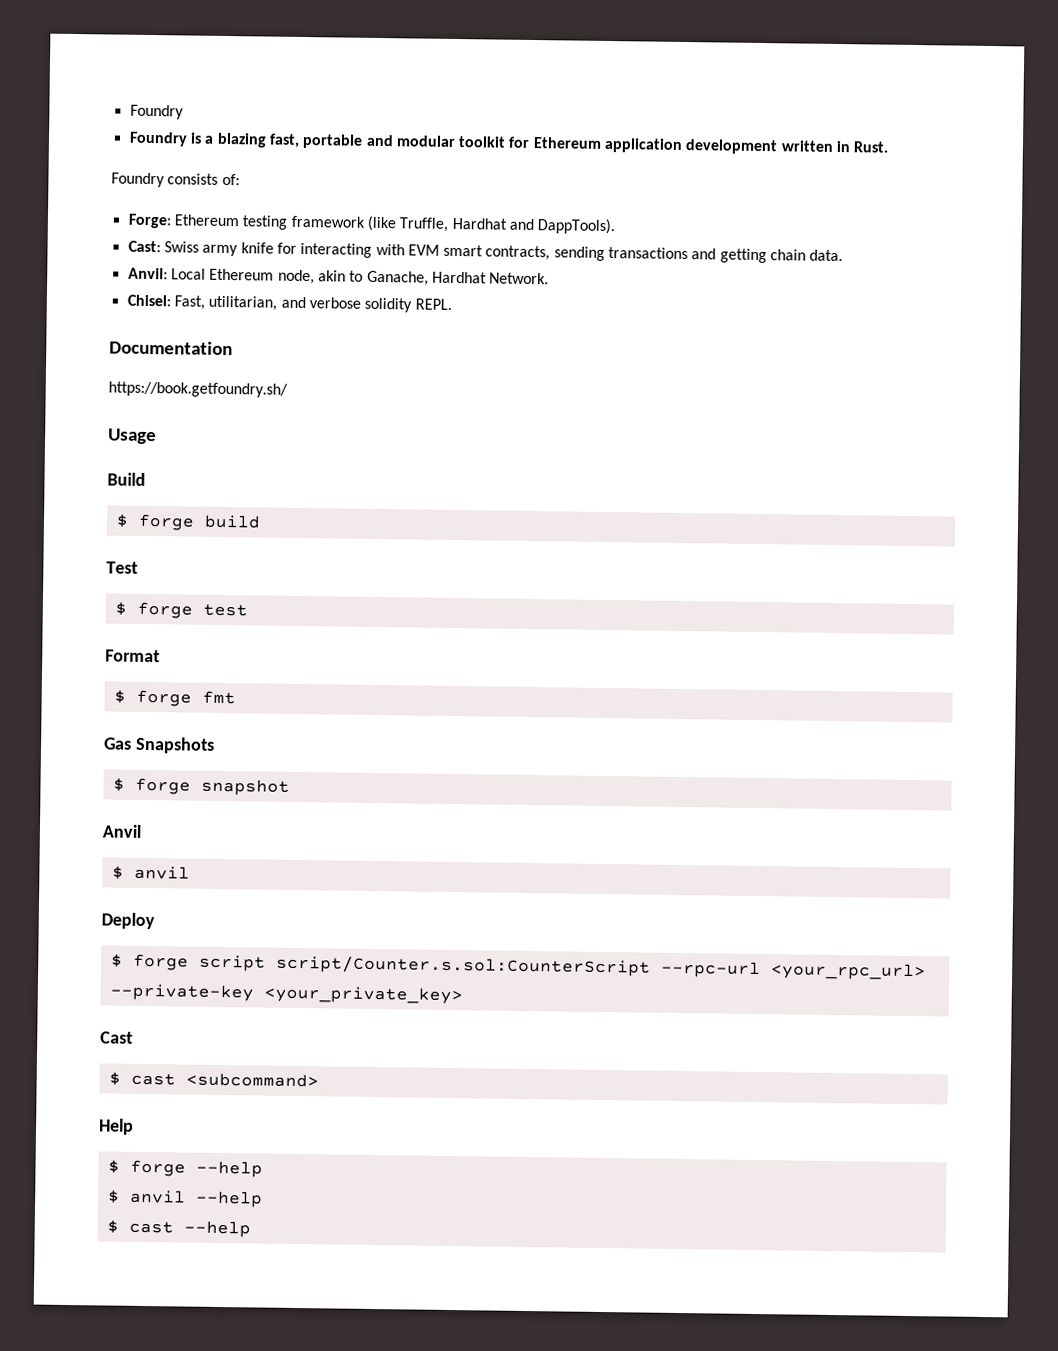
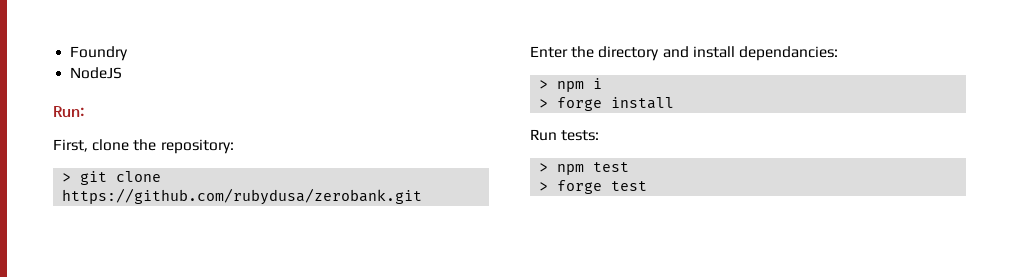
- Foundry is a blazing fast, portable and modular toolkit for Ethereum application development written in Rust.
- Foundry consists of:
- Forge: Ethereum testing framework (like Truffle, Hardhat and DappTools).
- Cast: Swiss army knife for interacting with EVM smart contracts, sending transactions and getting chain data.
- Anvil: Local Ethereum node, akin to Ganache, Hardhat Network.
- Chisel: Fast, utilitarian, and verbose solidity REPL.
- Documentation
- https://book.getfoundry.sh/
- Usage
- Build
- $ forge build
- Test
- $ forge test
- Format
- $ forge fmt
- Gas Snapshots
- $ forge snapshot
- Anvil
- $ anvil
- Deploy
- $ forge script script/Counter.s.sol:CounterScript --rpc-url <your_rpc_url> --private-key <your_private_key>
- Cast
- $ cast <subcommand>
- Help
- $ forge --help
- $ anvil --help
- $ cast --help
+ NodeJS
+ Run:
+ First, clone the repository:
+ > git clone https://github.com/rubydusa/zerobank.git
+ Enter the directory and install dependancies:
+ > npm i
+ > forge install
+ Run tests:
+ > npm test
+ > forge test

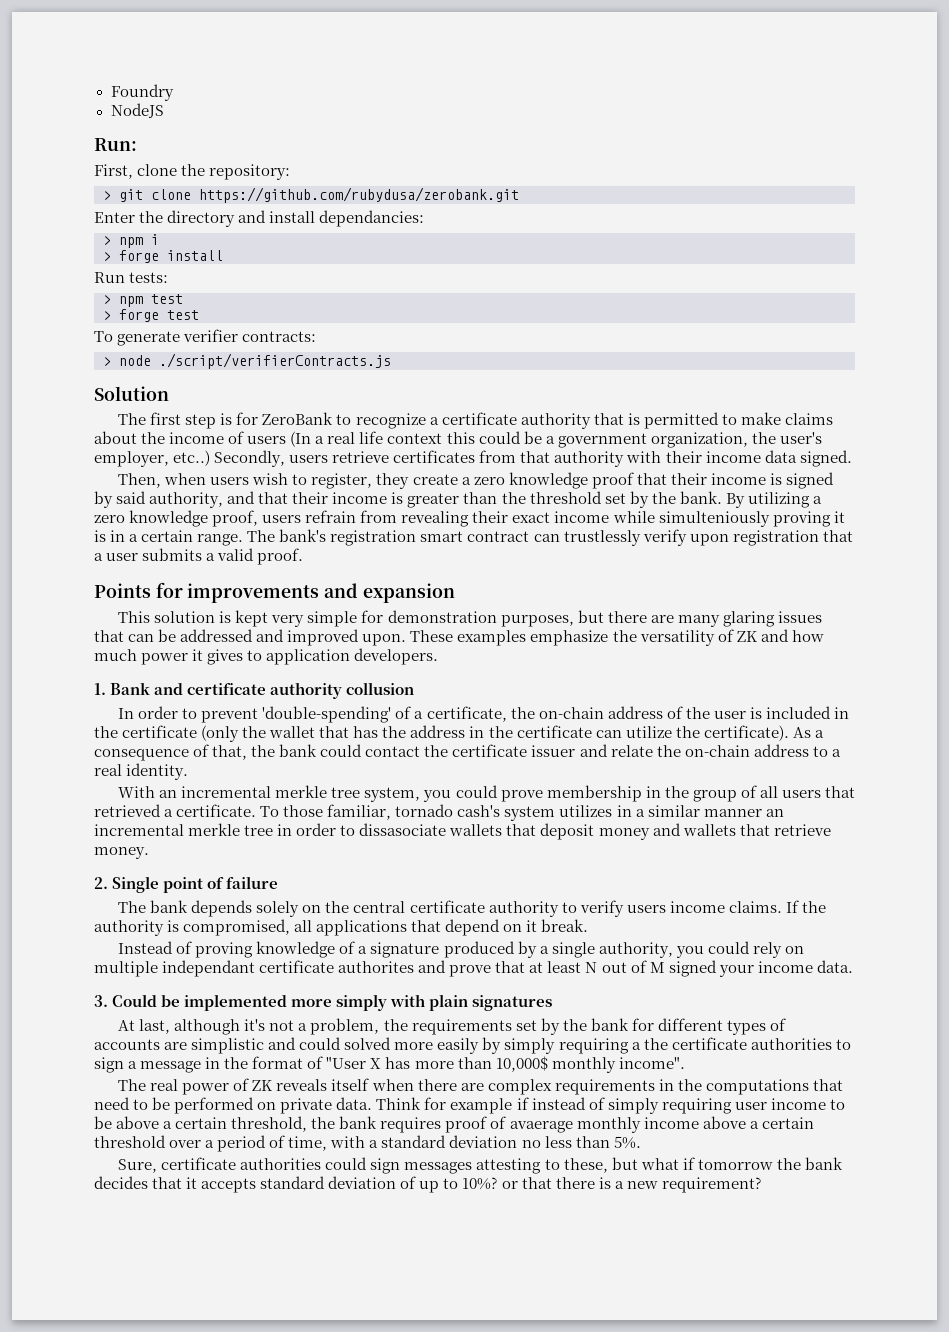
+ To generate verifier contracts:
+ > node ./script/verifierContracts.js
+ Solution
+ The first step is for ZeroBank to recognize a certificate authority that is permitted to make claims about the income of users (In a real life context this could be a government organization, the user's employer, etc..) Secondly, users retrieve certificates from that authority with their income data signed.
+ Then, when users wish to register, they create a zero knowledge proof that their income is signed by said authority, and that their income is greater than the threshold set by the bank. By utilizing a zero knowledge proof, users refrain from revealing their exact income while simulteniously proving it is in a certain range. The bank's registration smart contract can trustlessly verify upon registration that a user submits a valid proof.
+ Points for improvements and expansion
+ This solution is kept very simple for demonstration purposes, but there are many glaring issues that can be addressed and improved upon. These examples emphasize the versatility of ZK and how much power it gives to application developers.
+ 1. Bank and certificate authority collusion
+ In order to prevent 'double-spending' of a certificate, the on-chain address of the user is included in the certificate (only the wallet that has the address in the certificate can utilize the certificate). As a consequence of that, the bank could contact the certificate issuer and relate the on-chain address to a real identity.
+ With an incremental merkle tree system, you could prove membership in the group of all users that retrieved a certificate. To those familiar, tornado cash's system utilizes in a similar manner an incremental merkle tree in order to dissasociate wallets that deposit money and wallets that retrieve money.
+ 2. Single point of failure
+ The bank depends solely on the central certificate authority to verify users income claims. If the authority is compromised, all applications that depend on it break.
+ Instead of proving knowledge of a signature produced by a single authority, you could rely on multiple independant certificate authorites and prove that at least N out of M signed your income data.
+ 3. Could be implemented more simply with plain signatures
+ At last, although it's not a problem, the requirements set by the bank for different types of accounts are simplistic and could solved more easily by simply requiring a the certificate authorities to sign a message in the format of "User X has more than 10,000$ monthly income".
+ The real power of ZK reveals itself when there are complex requirements in the computations that need to be performed on private data. Think for example if instead of simply requiring user income to be above a certain threshold, the bank requires proof of avaerage monthly income above a certain threshold over a period of time, with a standard deviation no less than 5%.
+ Sure, certificate authorities could sign messages attesting to these, but what if tomorrow the bank decides that it accepts standard deviation of up to 10%? or that there is a new requirement?

